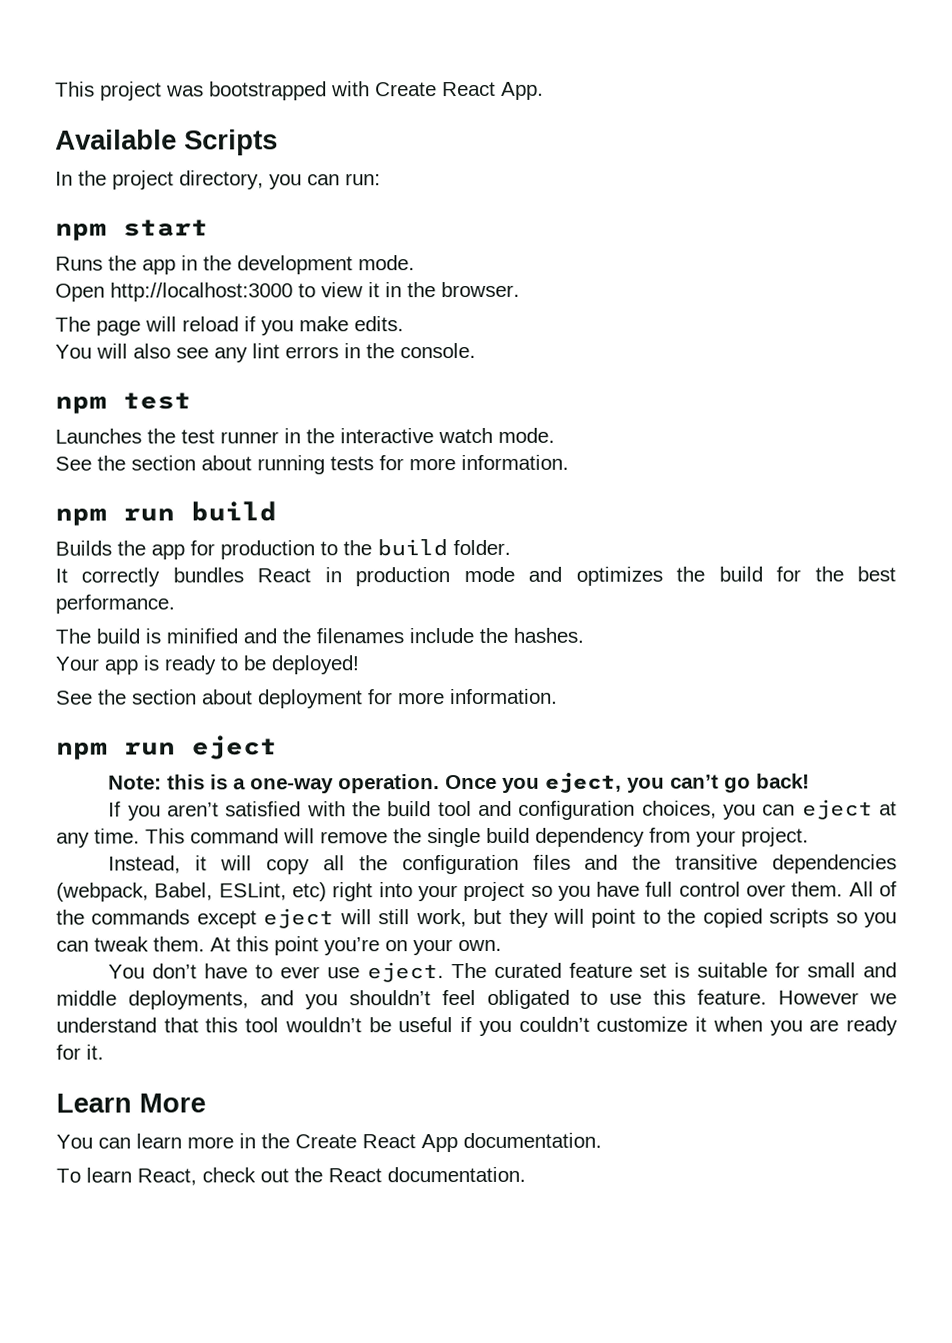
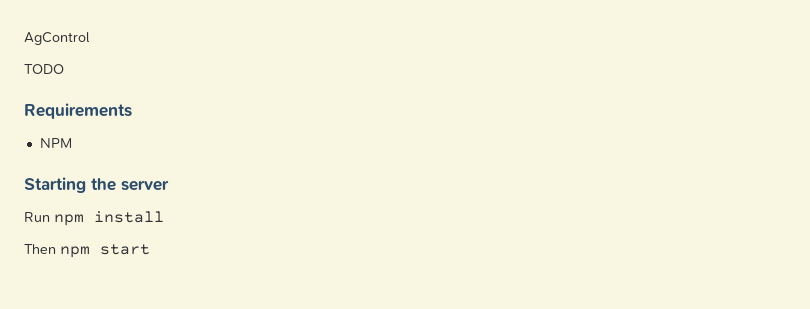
- This project was bootstrapped with Create React App.
- Available Scripts
- In the project directory, you can run:
- npm start
- Runs the app in the development mode.
- Open http://localhost:3000 to view it in the browser.
- The page will reload if you make edits.
- You will also see any lint errors in the console.
- npm test
- Launches the test runner in the interactive watch mode.
- See the section about running tests for more information.
- npm run build
- Builds the app for production to the build folder.
- It correctly bundles React in production mode and optimizes the build for the best performance.
- The build is minified and the filenames include the hashes.
- Your app is ready to be deployed!
- See the section about deployment for more information.
- npm run eject
- Note: this is a one-way operation. Once you eject, you can’t go back!
- If you aren’t satisfied with the build tool and configuration choices, you can eject at any time. This command will remove the single build dependency from your project.
- Instead, it will copy all the configuration files and the transitive dependencies (webpack, Babel, ESLint, etc) right into your project so you have full control over them. All of the commands except eject will still work, but they will point to the copied scripts so you can tweak them. At this point you’re on your own.
- You don’t have to ever use eject. The curated feature set is suitable for small and middle deployments, and you shouldn’t feel obligated to use this feature. However we understand that this tool wouldn’t be useful if you couldn’t customize it when you are ready for it.
- Learn More
- You can learn more in the Create React App documentation.
- To learn React, check out the React documentation.
+ AgControl
+ TODO
+ Requirements
+ NPM
+ Starting the server
+ Run npm install
+ Then npm start

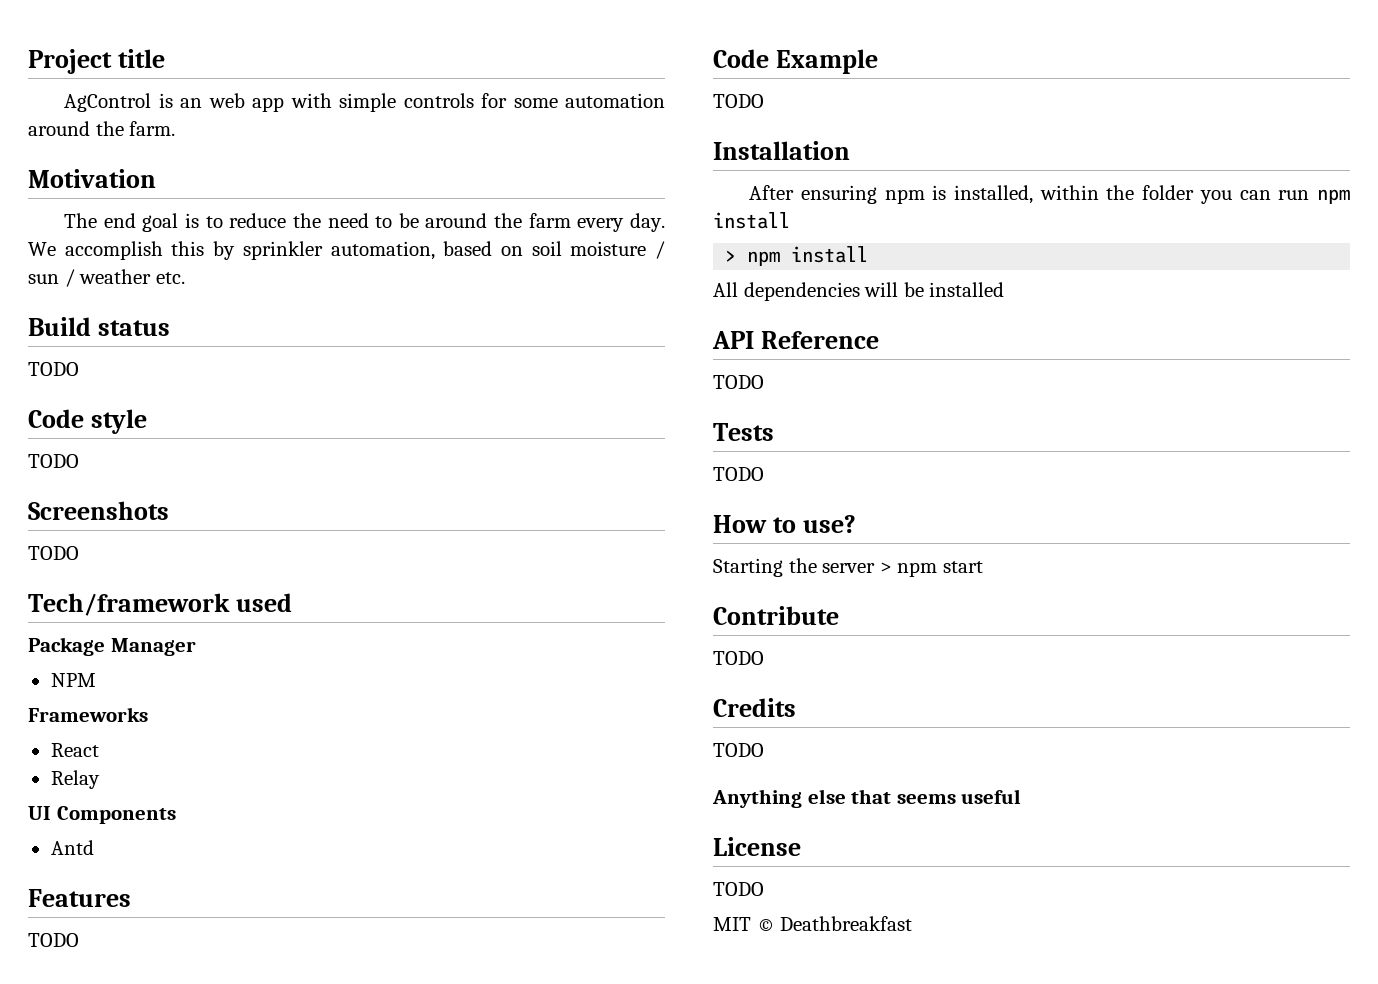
+ Project title
- AgControl
+ AgControl is an web app with simple controls for some automation around the farm.
+ Motivation
+ The end goal is to reduce the need to be around the farm every day. We accomplish this by sprinkler automation, based on soil moisture / sun / weather etc.
+ Build status
  TODO
- Requirements
+ Code style
+ TODO
+ Screenshots
+ TODO
+ Tech/framework used
+ Package Manager
  NPM
- Starting the server
- Run npm install
- Then npm start
+ Frameworks
+ React
+ Relay
+ UI Components
+ Antd
+ Features
+ TODO
+ Code Example
+ TODO
+ Installation
+ After ensuring npm is installed, within the folder you can run npm install
+ > npm install
+ All dependencies will be installed
+ API Reference
+ TODO
+ Tests
+ TODO
+ How to use?
+ Starting the server > npm start
+ Contribute
+ TODO
+ Credits
+ TODO
+ Anything else that seems useful
+ License
+ TODO
+ MIT © Deathbreakfast

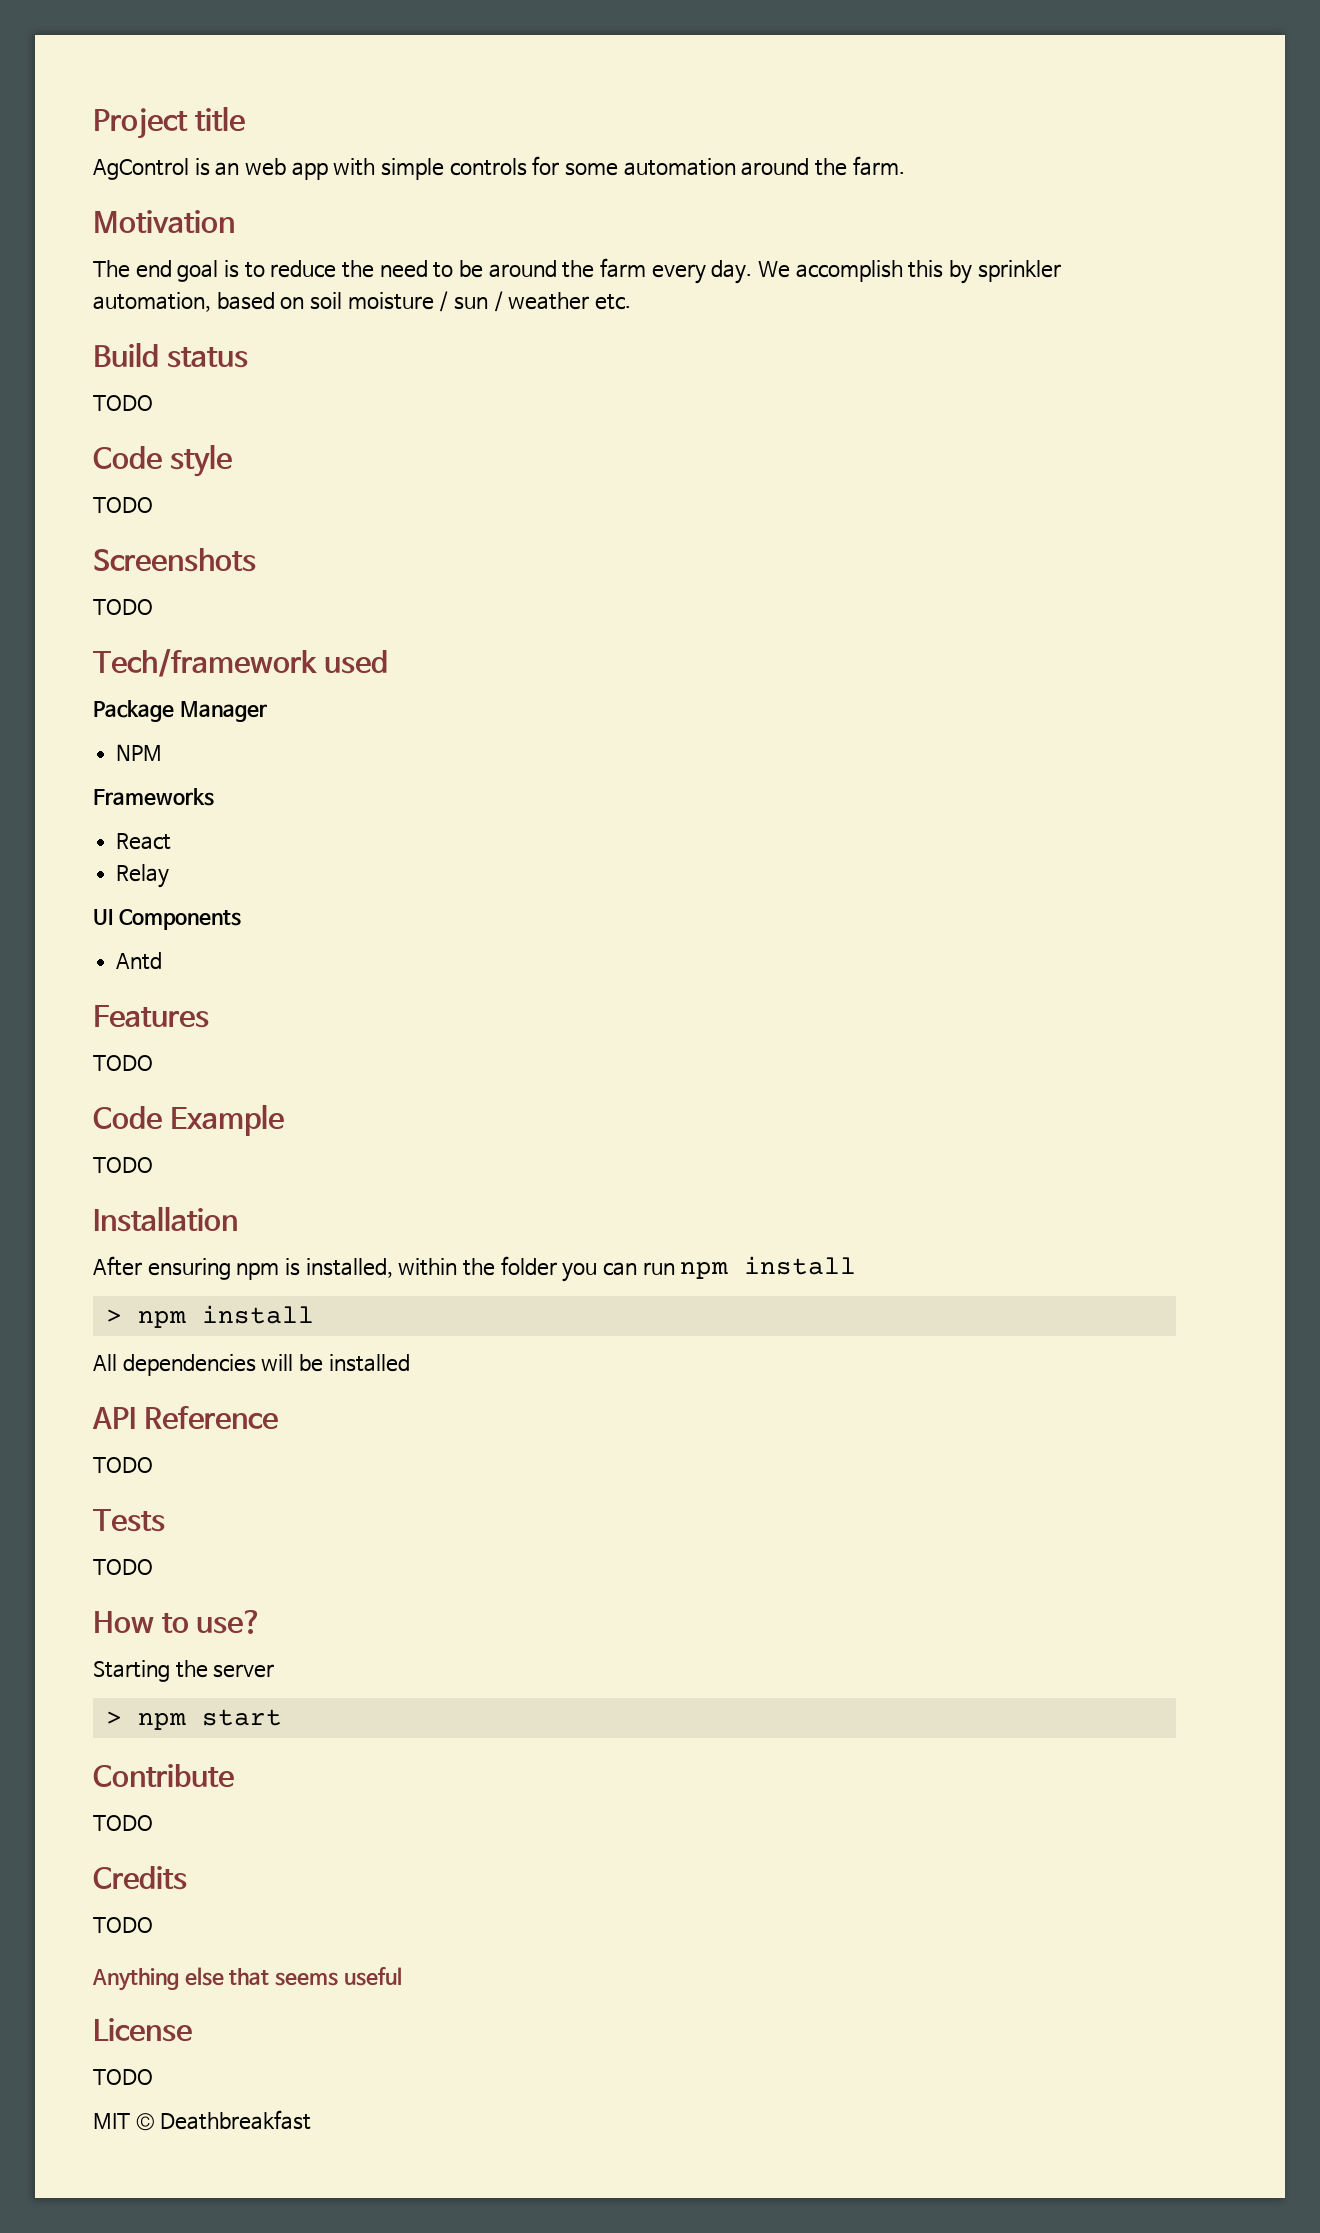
- Starting the server > npm start
+ Starting the server
+ > npm start

